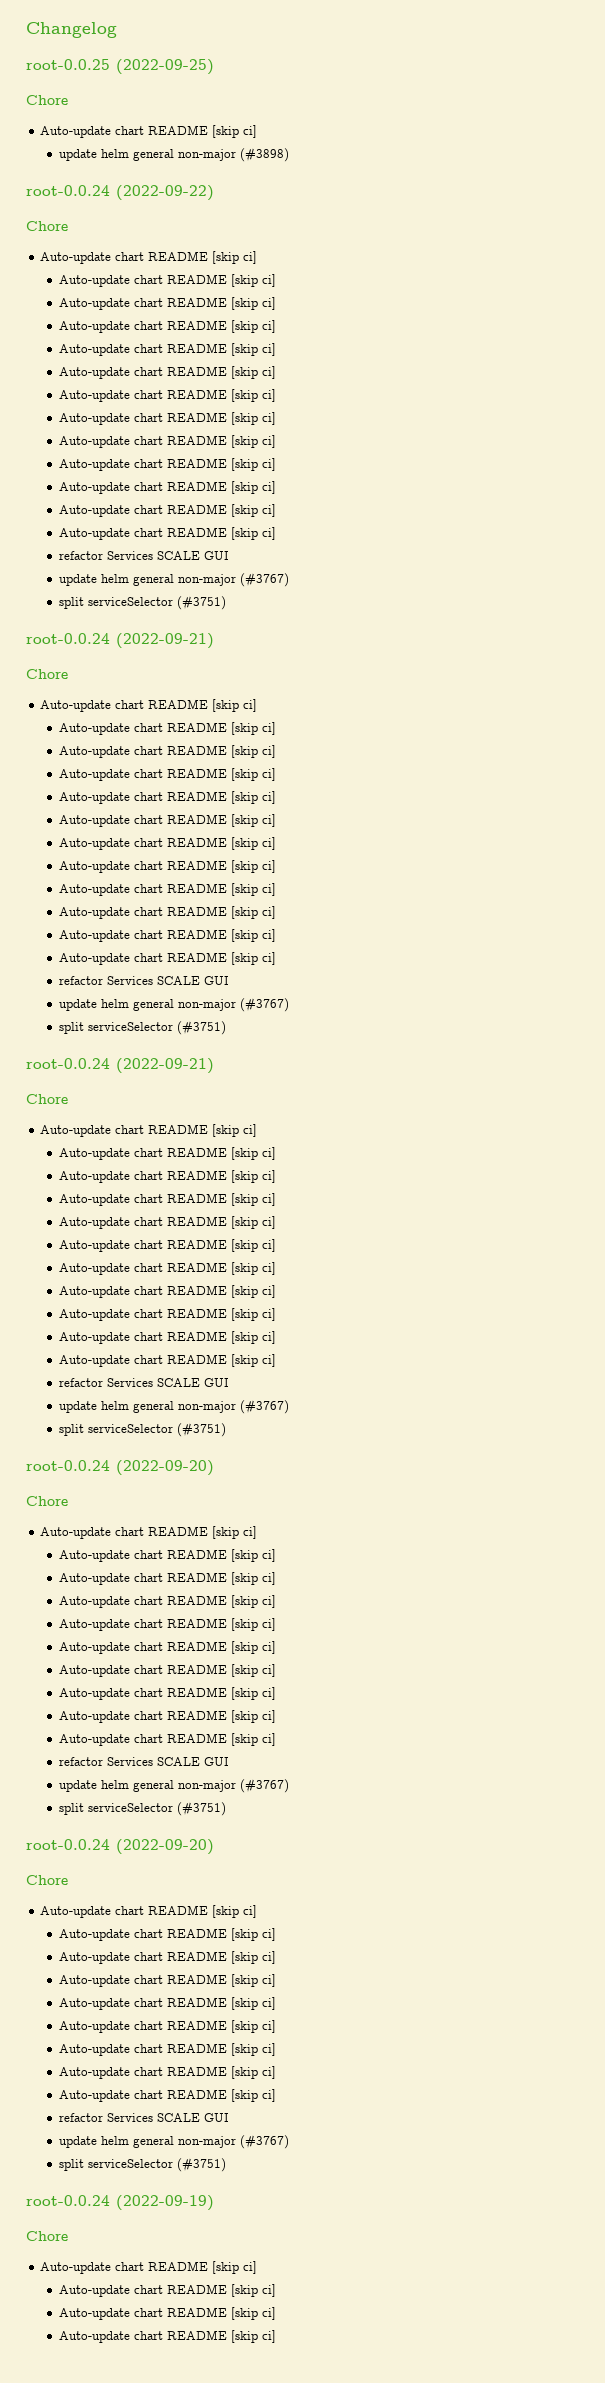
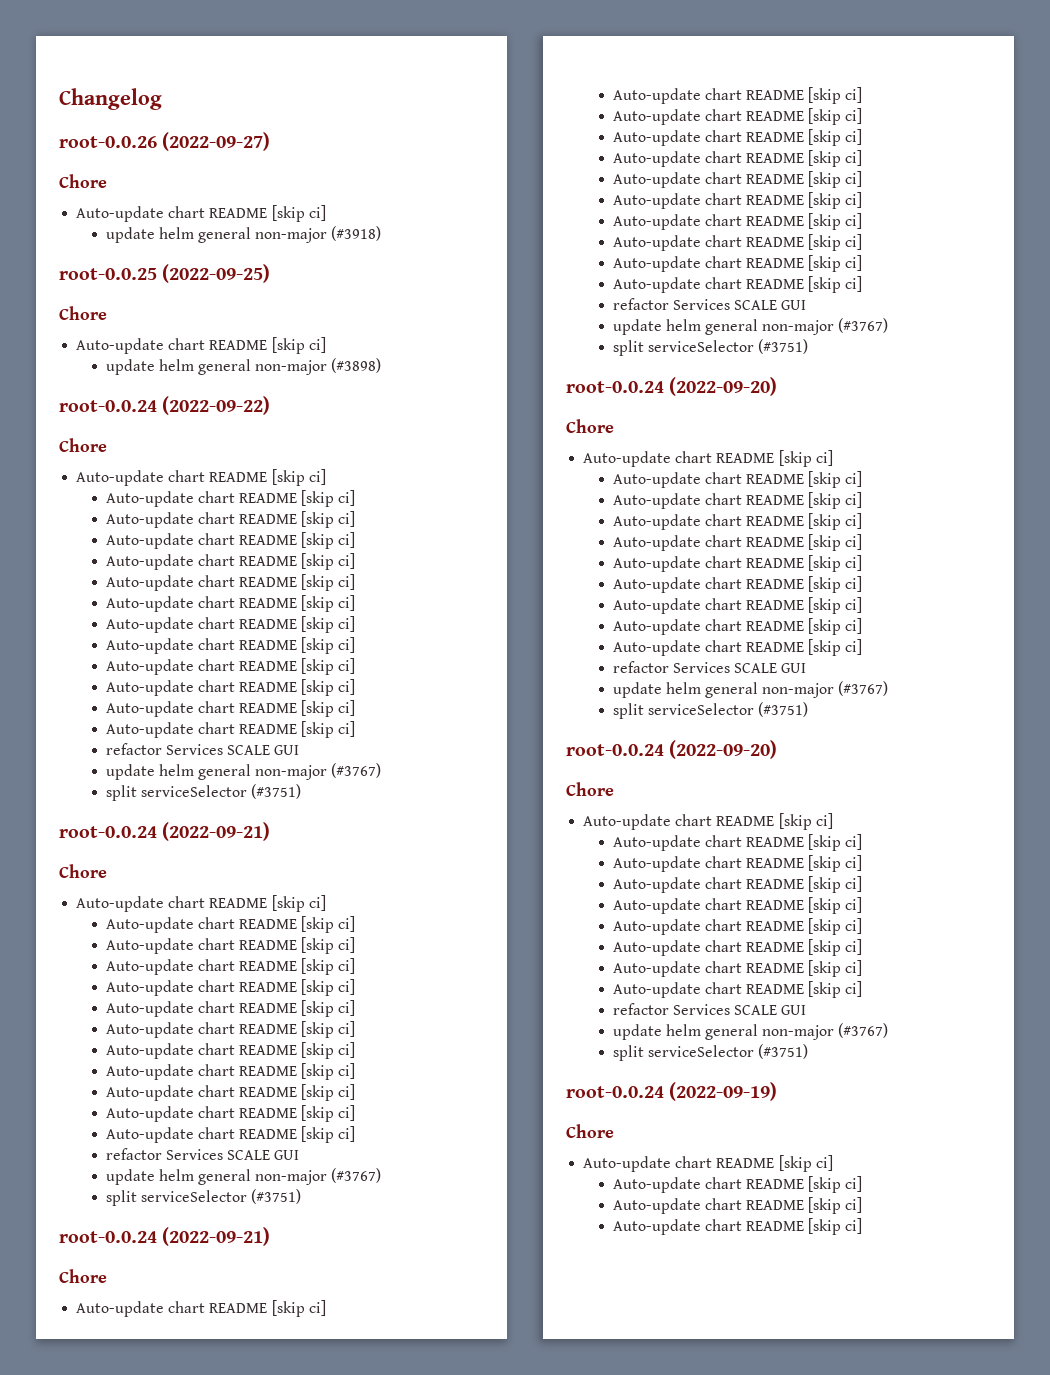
+ root-0.0.26 (2022-09-27)
+ Chore
+ Auto-update chart README [skip ci]
+ update helm general non-major (#3918)

